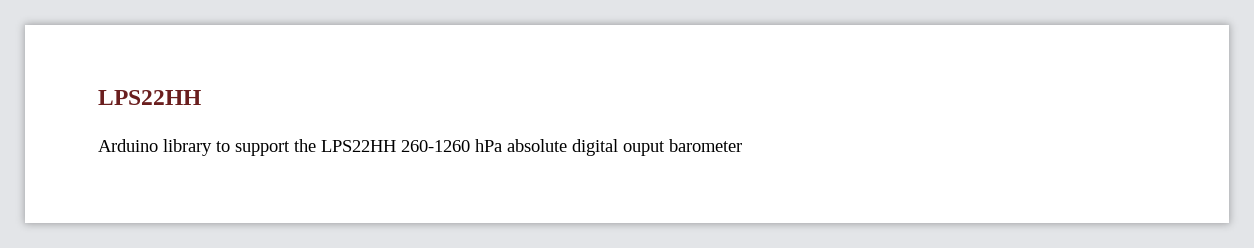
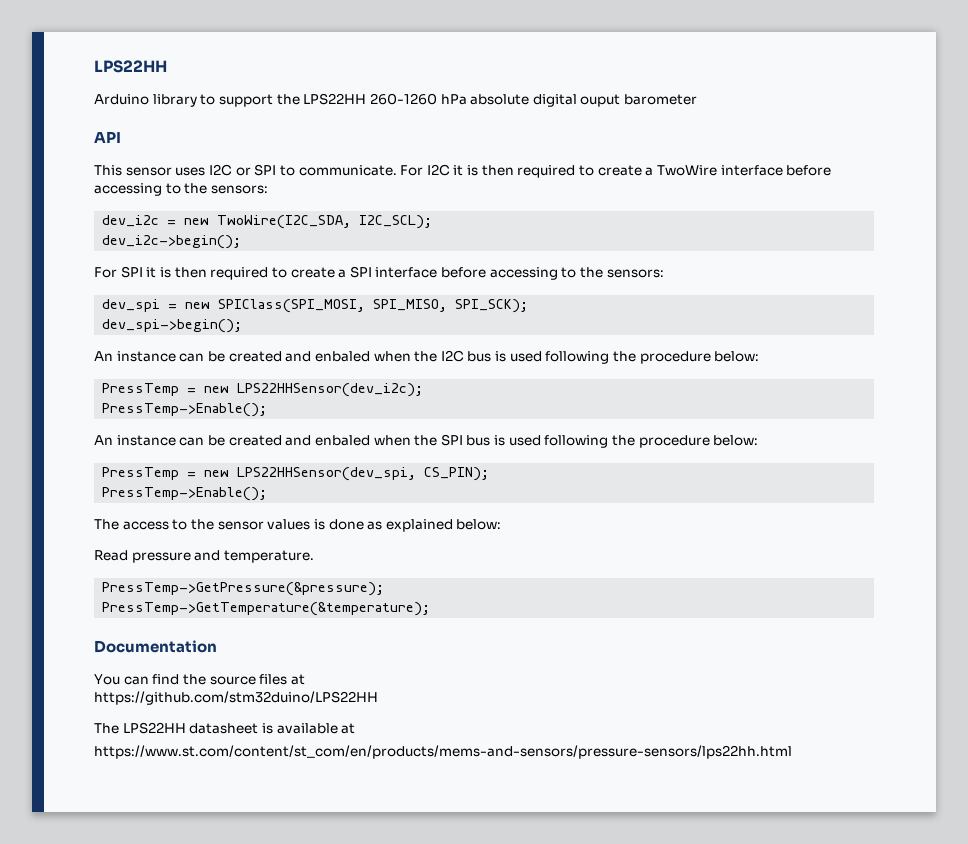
+ API
+ This sensor uses I2C or SPI to communicate. For I2C it is then required to create a TwoWire interface before accessing to the sensors:
+ dev_i2c = new TwoWire(I2C_SDA, I2C_SCL);
+ dev_i2c->begin();
+ For SPI it is then required to create a SPI interface before accessing to the sensors:
+ dev_spi = new SPIClass(SPI_MOSI, SPI_MISO, SPI_SCK);
+ dev_spi->begin();
+ An instance can be created and enbaled when the I2C bus is used following the procedure below:
+ PressTemp = new LPS22HHSensor(dev_i2c);
+ PressTemp->Enable();
+ An instance can be created and enbaled when the SPI bus is used following the procedure below:
+ PressTemp = new LPS22HHSensor(dev_spi, CS_PIN);
+ PressTemp->Enable();
+ The access to the sensor values is done as explained below:
+ Read pressure and temperature.
+ PressTemp->GetPressure(&pressure);
+ PressTemp->GetTemperature(&temperature);
+ Documentation
+ You can find the source files at
+ https://github.com/stm32duino/LPS22HH
+ The LPS22HH datasheet is available at
+ https://www.st.com/content/st_com/en/products/mems-and-sensors/pressure-sensors/lps22hh.html

